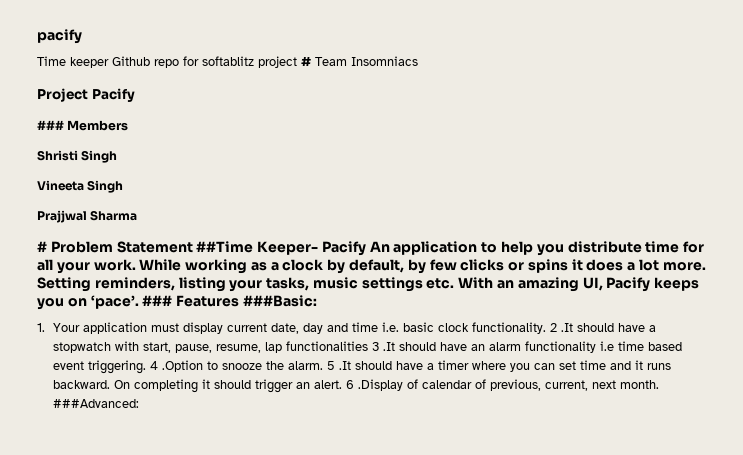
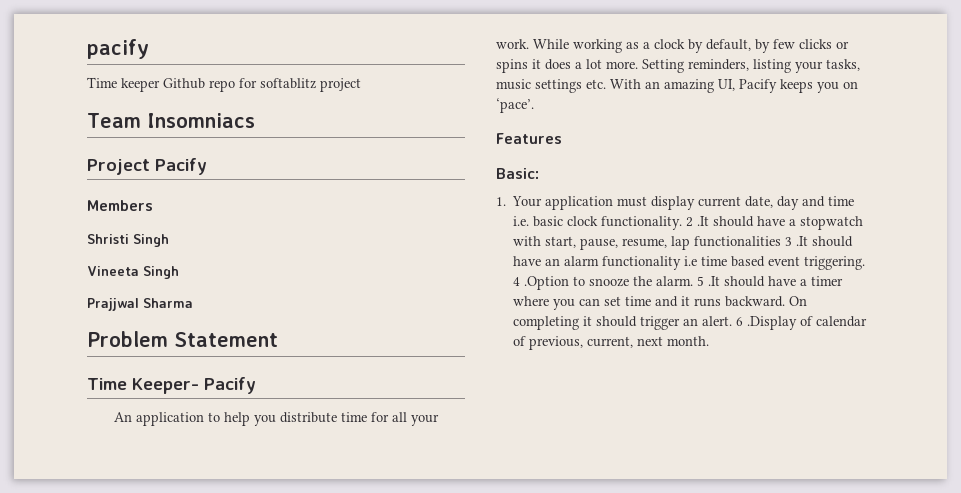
- Time keeper Github repo for softablitz project # Team Insomniacs
+ Time keeper Github repo for softablitz project
+ Team Insomniacs
- ### Members
+ Members
- # Problem Statement ##Time Keeper- Pacify An application to help you distribute time for all your work.
+ Problem Statement
+ Time Keeper- Pacify
+ An application to help you distribute time for all your work.
- Setting reminders, listing your tasks, music settings etc. With an amazing UI, Pacify keeps you on ‘pace’. ### Features ###Basic:
+ Setting reminders, listing your tasks, music settings etc. With an amazing UI, Pacify keeps you on ‘pace’.
+ Features
+ Basic:
- ###Advanced:

